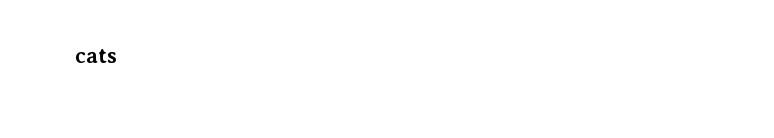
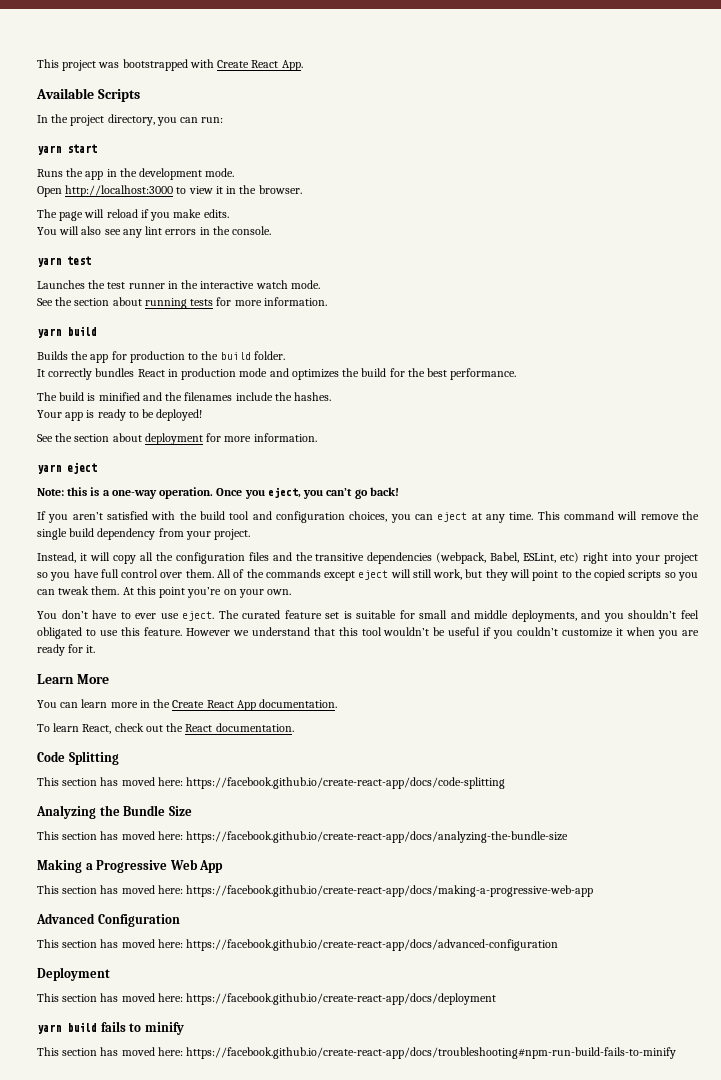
- cats
+ This project was bootstrapped with Create React App.
+ Available Scripts
+ In the project directory, you can run:
+ yarn start
+ Runs the app in the development mode.
+ Open http://localhost:3000 to view it in the browser.
+ The page will reload if you make edits.
+ You will also see any lint errors in the console.
+ yarn test
+ Launches the test runner in the interactive watch mode.
+ See the section about running tests for more information.
+ yarn build
+ Builds the app for production to the build folder.
+ It correctly bundles React in production mode and optimizes the build for the best performance.
+ The build is minified and the filenames include the hashes.
+ Your app is ready to be deployed!
+ See the section about deployment for more information.
+ yarn eject
+ Note: this is a one-way operation. Once you eject, you can’t go back!
+ If you aren’t satisfied with the build tool and configuration choices, you can eject at any time. This command will remove the single build dependency from your project.
+ Instead, it will copy all the configuration files and the transitive dependencies (webpack, Babel, ESLint, etc) right into your project so you have full control over them. All of the commands except eject will still work, but they will point to the copied scripts so you can tweak them. At this point you’re on your own.
+ You don’t have to ever use eject. The curated feature set is suitable for small and middle deployments, and you shouldn’t feel obligated to use this feature. However we understand that this tool wouldn’t be useful if you couldn’t customize it when you are ready for it.
+ Learn More
+ You can learn more in the Create React App documentation.
+ To learn React, check out the React documentation.
+ Code Splitting
+ This section has moved here: https://facebook.github.io/create-react-app/docs/code-splitting
+ Analyzing the Bundle Size
+ This section has moved here: https://facebook.github.io/create-react-app/docs/analyzing-the-bundle-size
+ Making a Progressive Web App
+ This section has moved here: https://facebook.github.io/create-react-app/docs/making-a-progressive-web-app
+ Advanced Configuration
+ This section has moved here: https://facebook.github.io/create-react-app/docs/advanced-configuration
+ Deployment
+ This section has moved here: https://facebook.github.io/create-react-app/docs/deployment
+ yarn build fails to minify
+ This section has moved here: https://facebook.github.io/create-react-app/docs/troubleshooting#npm-run-build-fails-to-minify

